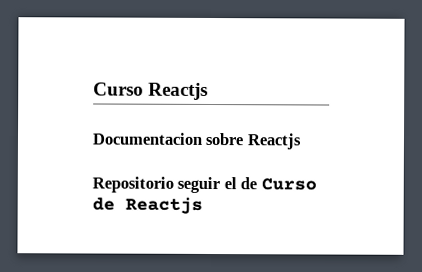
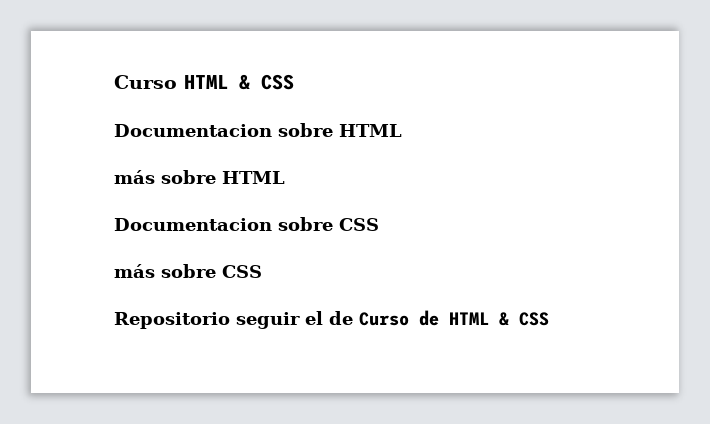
- Curso Reactjs
- Documentacion sobre Reactjs
+ Curso HTML & CSS
+ Documentacion sobre HTML
+ más sobre HTML
+ Documentacion sobre CSS
+ más sobre CSS
- Repositorio seguir el de Curso de Reactjs
+ Repositorio seguir el de Curso de HTML & CSS

